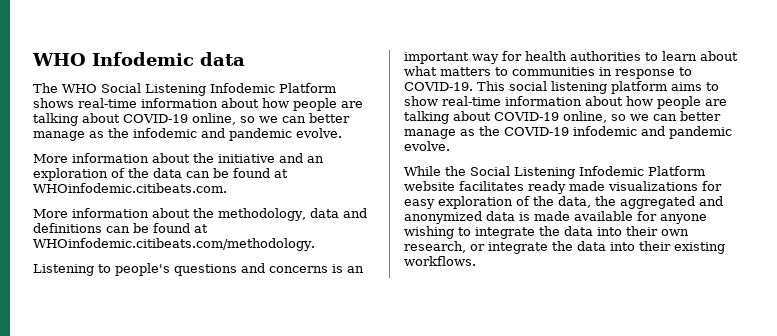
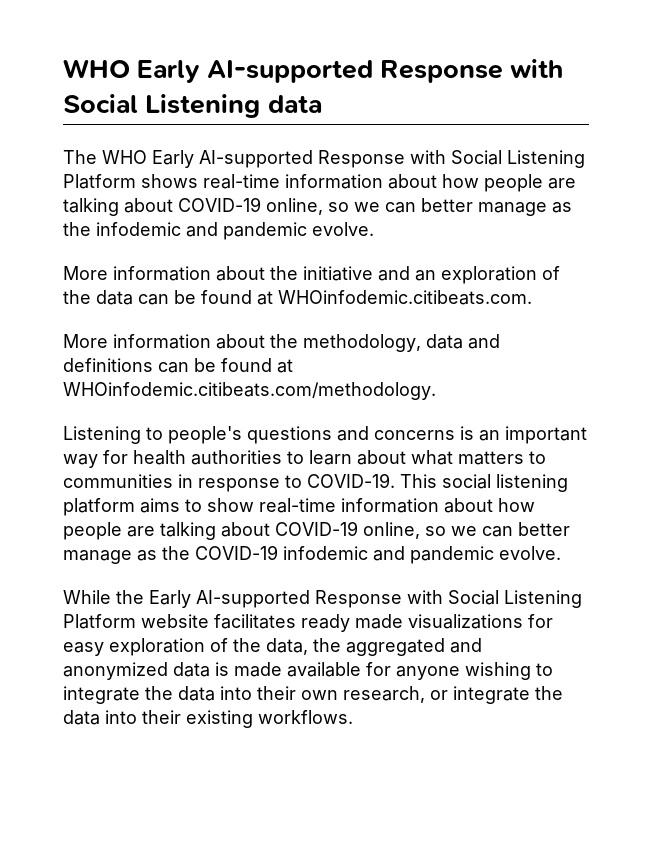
- WHO Infodemic data
+ WHO Early AI-supported Response with Social Listening data
- The WHO Social Listening Infodemic Platform shows real-time information about how people are talking about COVID-19 online, so we can better manage as the infodemic and pandemic evolve.
+ The WHO Early AI-supported Response with Social Listening Platform shows real-time information about how people are talking about COVID-19 online, so we can better manage as the infodemic and pandemic evolve.
- While the Social Listening Infodemic Platform website facilitates ready made visualizations for easy exploration of the data, the aggregated and anonymized data is made available for anyone wishing to integrate the data into their own research, or integrate the data into their existing workflows.
+ While the Early AI-supported Response with Social Listening Platform website facilitates ready made visualizations for easy exploration of the data, the aggregated and anonymized data is made available for anyone wishing to integrate the data into their own research, or integrate the data into their existing workflows.

